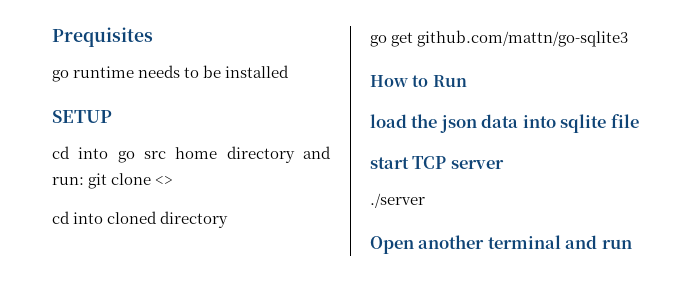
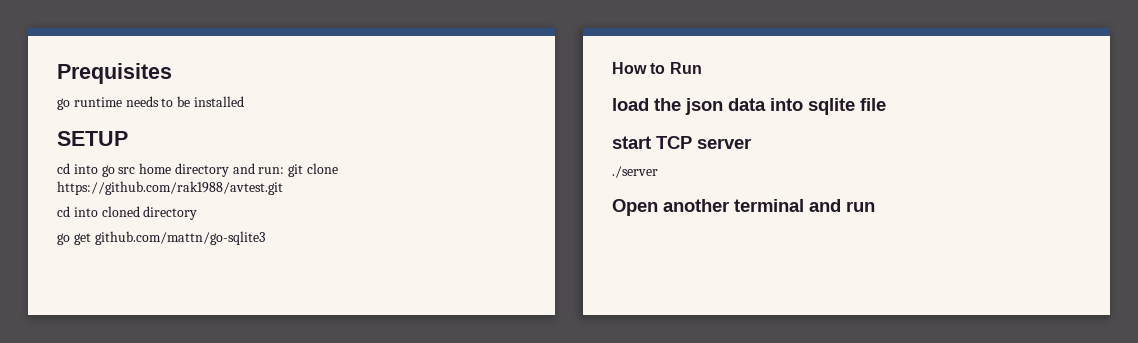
- cd into go src home directory and run: git clone <>
+ cd into go src home directory and run: git clone https://github.com/rak1988/avtest.git

